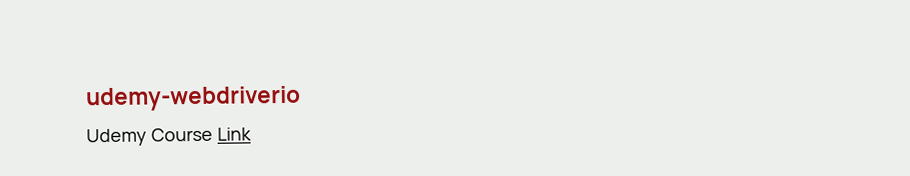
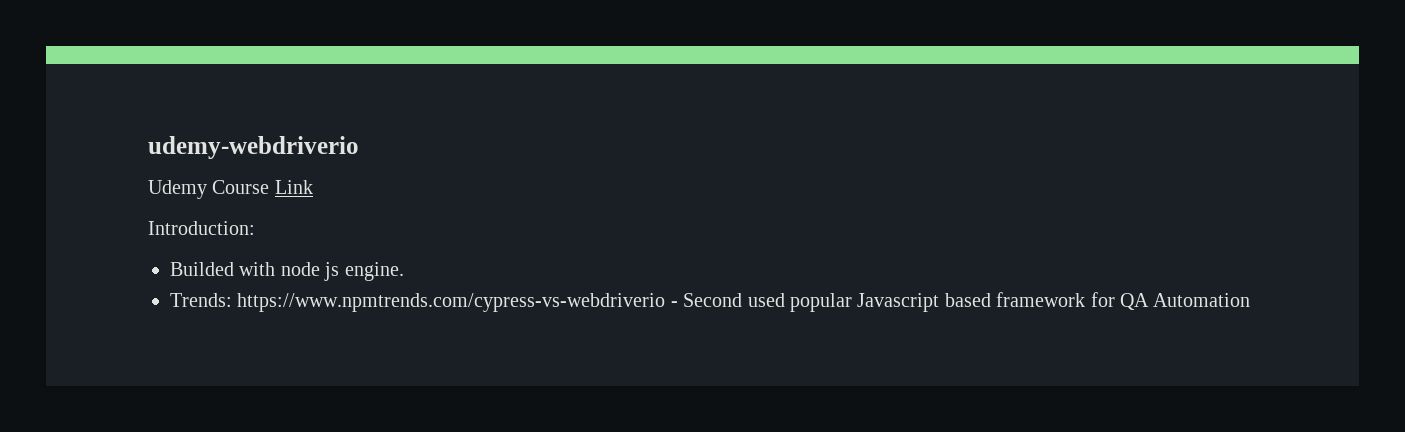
+ Introduction:
+ Builded with node js engine.
+ Trends: https://www.npmtrends.com/cypress-vs-webdriverio - Second used popular Javascript based framework for QA Automation

